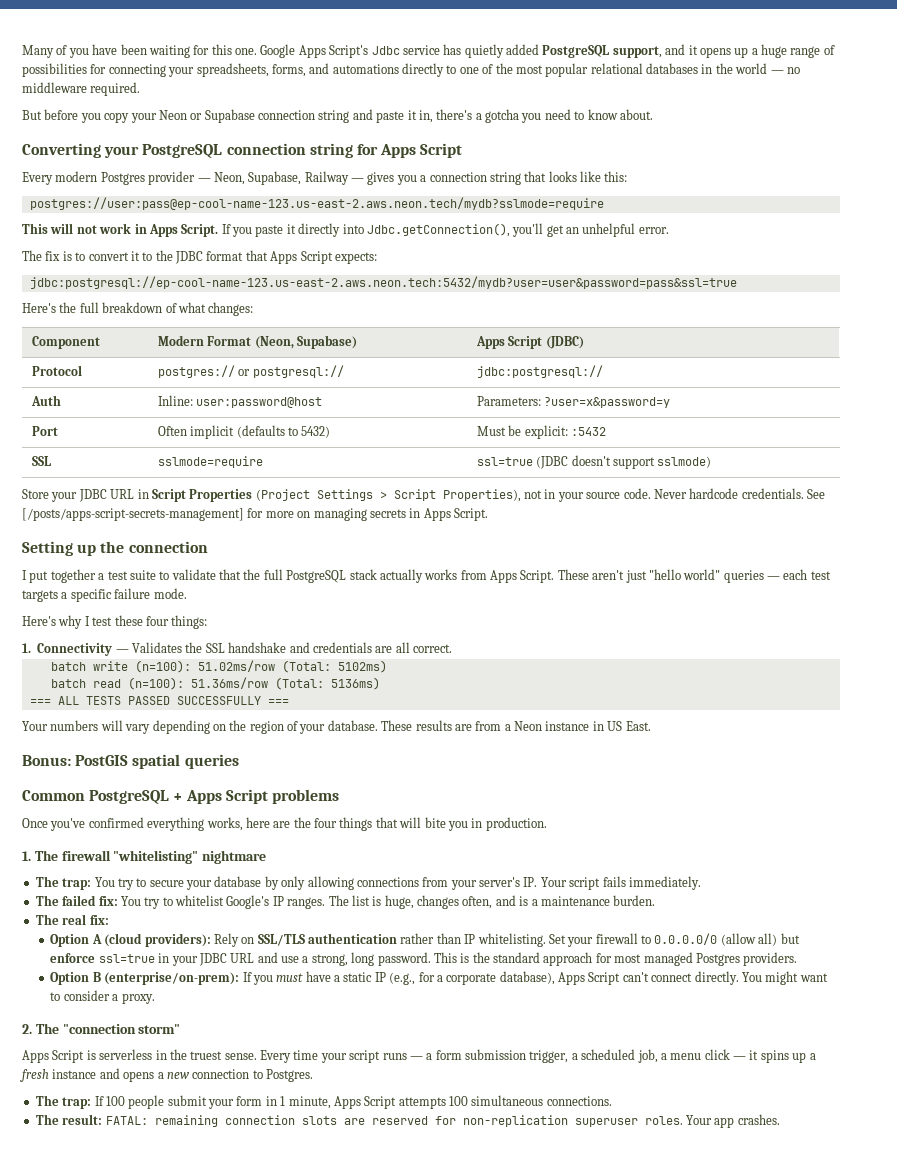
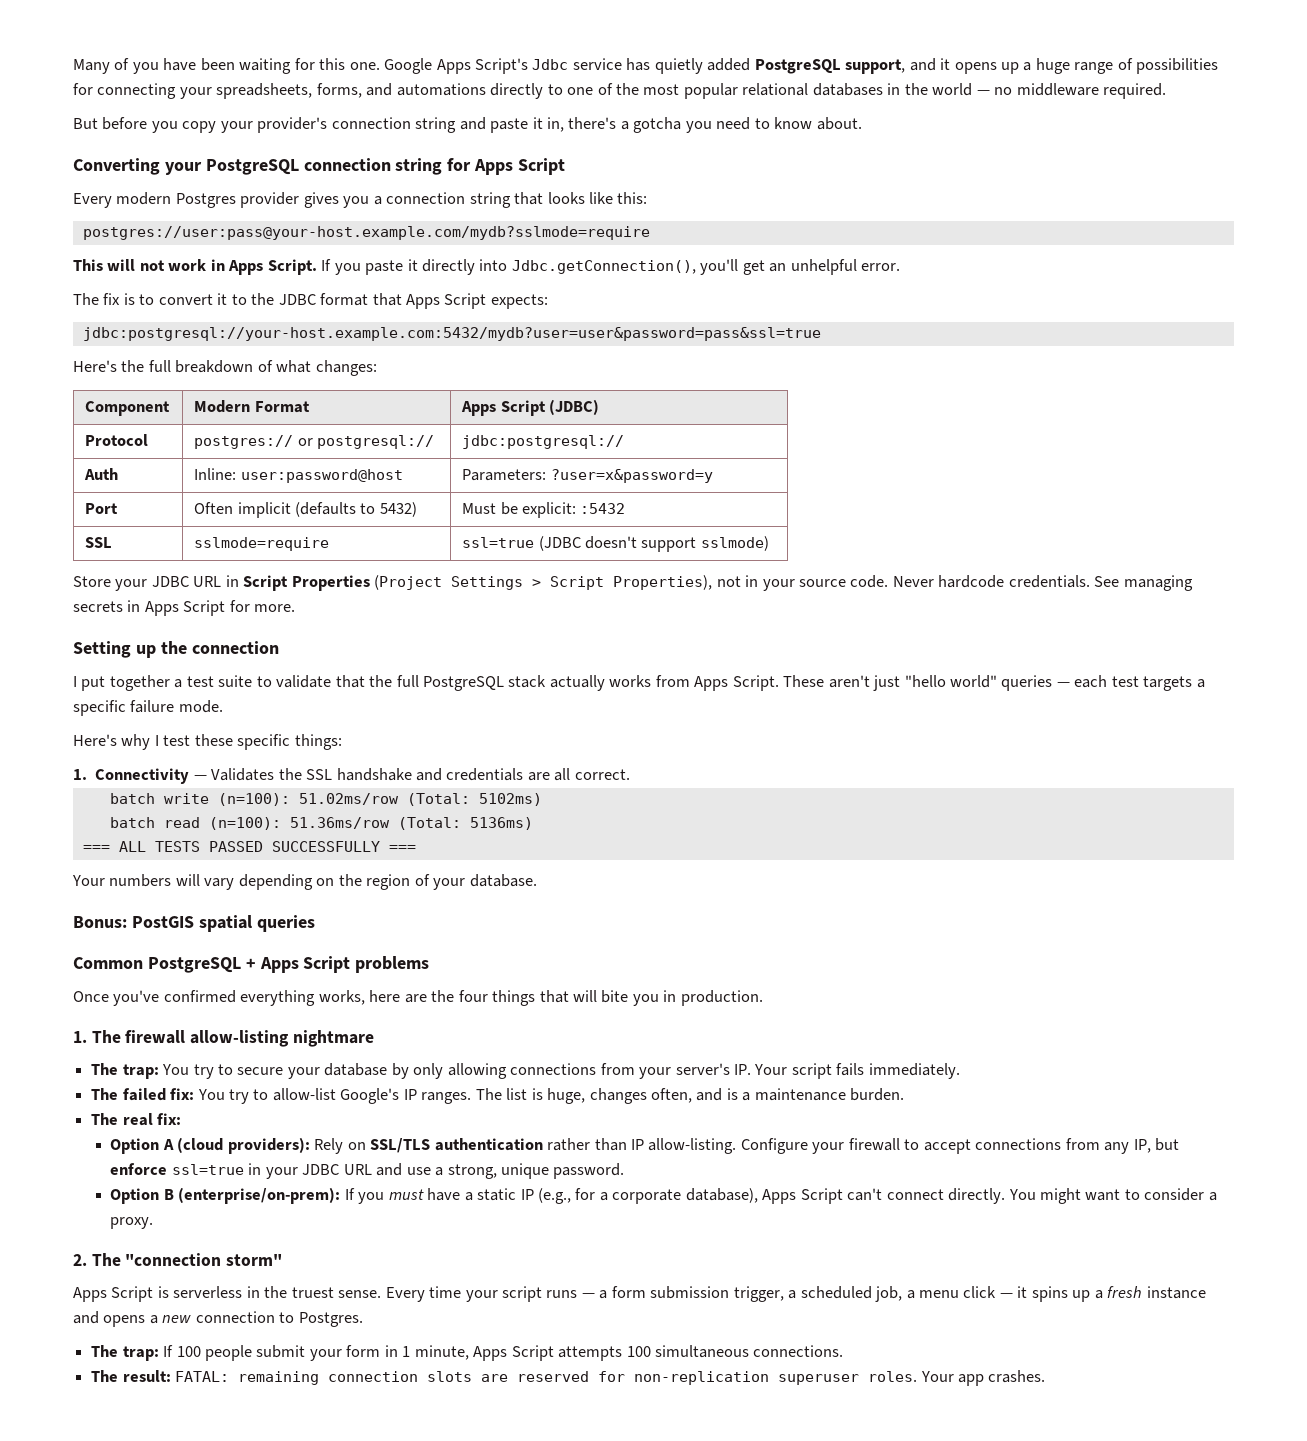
- But before you copy your Neon or Supabase connection string and paste it in, there's a gotcha you need to know about.
+ But before you copy your provider's connection string and paste it in, there's a gotcha you need to know about.
- Every modern Postgres provider — Neon, Supabase, Railway — gives you a connection string that looks like this:
+ Every modern Postgres provider gives you a connection string that looks like this:
- postgres://user:pass@ep-cool-name-123.us-east-2.aws.neon.tech/mydb?sslmode=require
+ postgres://user:pass@your-host.example.com/mydb?sslmode=require
- jdbc:postgresql://ep-cool-name-123.us-east-2.aws.neon.tech:5432/mydb?user=user&password=pass&ssl=true
+ jdbc:postgresql://your-host.example.com:5432/mydb?user=user&password=pass&ssl=true
- Component | Modern Format (Neon, Supabase) | Apps Script (JDBC)
+ Component | Modern Format | Apps Script (JDBC)
- See [/posts/apps-script-secrets-management] for more on managing secrets in Apps Script.
+ See managing secrets in Apps Script for more.
- Here's why I test these four things:
+ Here's why I test these specific things:
- These results are from a Neon instance in US East.
- 1. The firewall "whitelisting" nightmare
+ 1. The firewall allow-listing nightmare
- The failed fix: You try to whitelist Google's IP ranges.
+ The failed fix: You try to allow-list Google's IP ranges.
- Option A (cloud providers): Rely on SSL/TLS authentication rather than IP whitelisting. Set your firewall to 0.0.0.0/0 (allow all) but enforce ssl=true in your JDBC URL and use a strong, long password. This is the standard approach for most managed Postgres providers.
+ Option A (cloud providers): Rely on SSL/TLS authentication rather than IP allow-listing. Configure your firewall to accept connections from any IP, but enforce ssl=true in your JDBC URL and use a strong, unique password.

